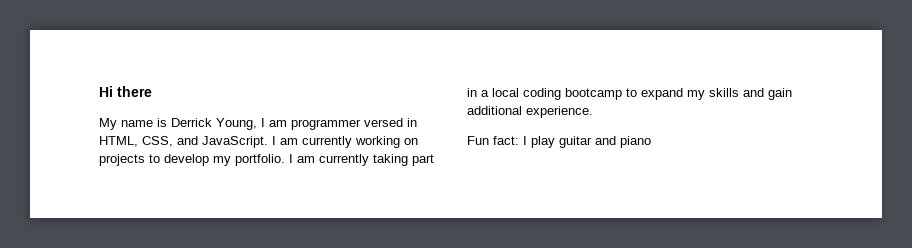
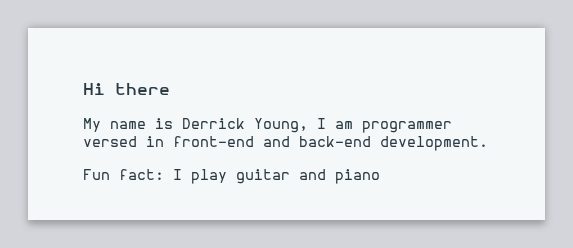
- My name is Derrick Young, I am programmer versed in HTML, CSS, and JavaScript. I am currently working on projects to develop my portfolio. I am currently taking part in a local coding bootcamp to expand my skills and gain additional experience.
+ My name is Derrick Young, I am programmer versed in front-end and back-end development.

